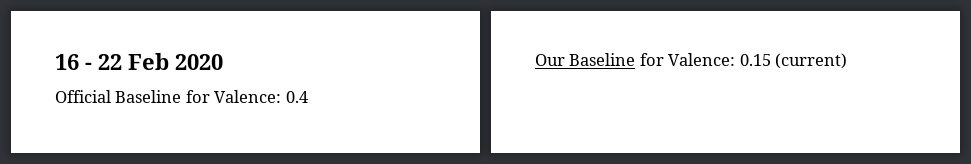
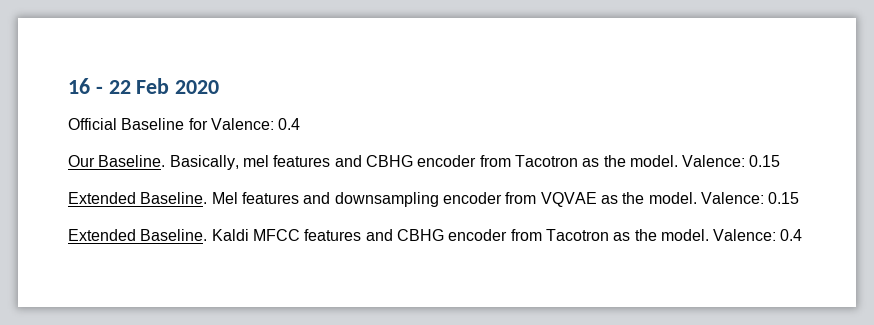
- Our Baseline for Valence: 0.15 (current)
+ Our Baseline. Basically, mel features and CBHG encoder from Tacotron as the model. Valence: 0.15
+ Extended Baseline. Mel features and downsampling encoder from VQVAE as the model. Valence: 0.15
+ Extended Baseline. Kaldi MFCC features and CBHG encoder from Tacotron as the model. Valence: 0.4

